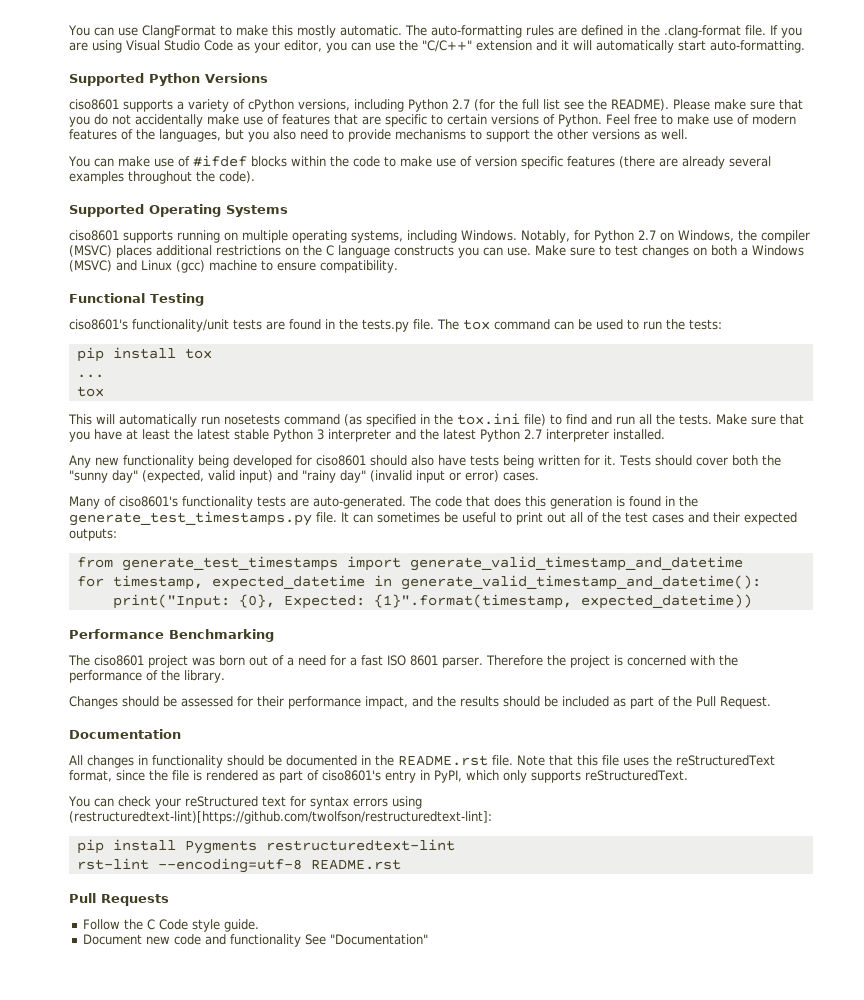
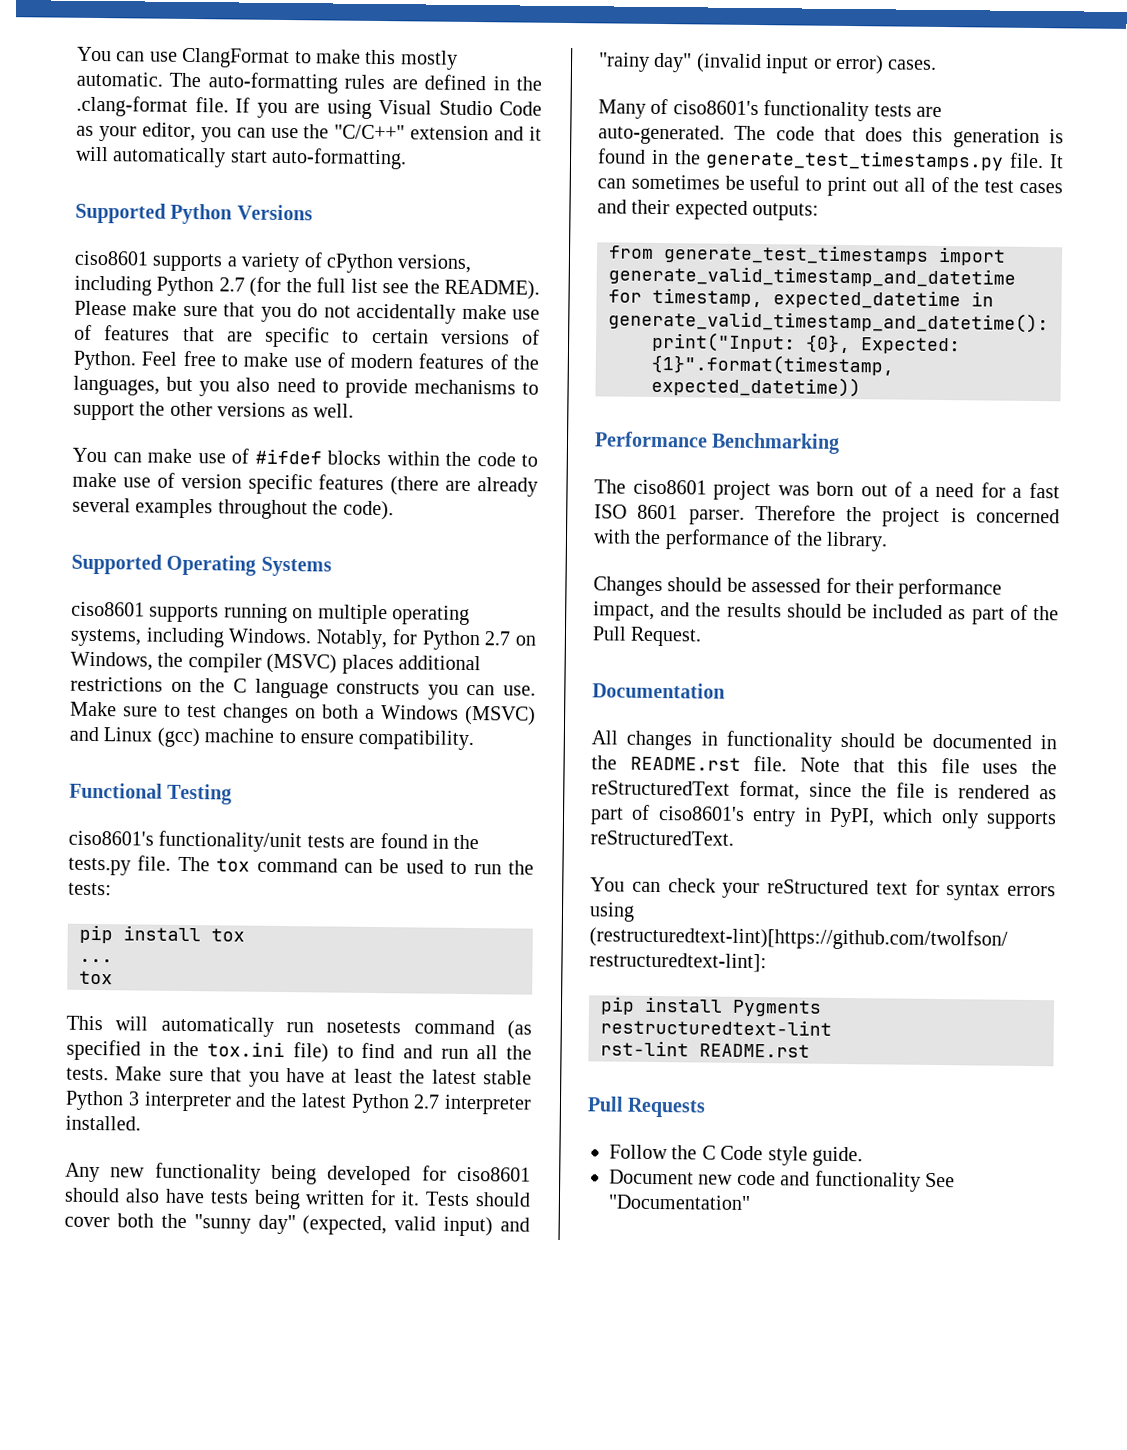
- rst-lint --encoding=utf-8 README.rst
+ rst-lint README.rst

